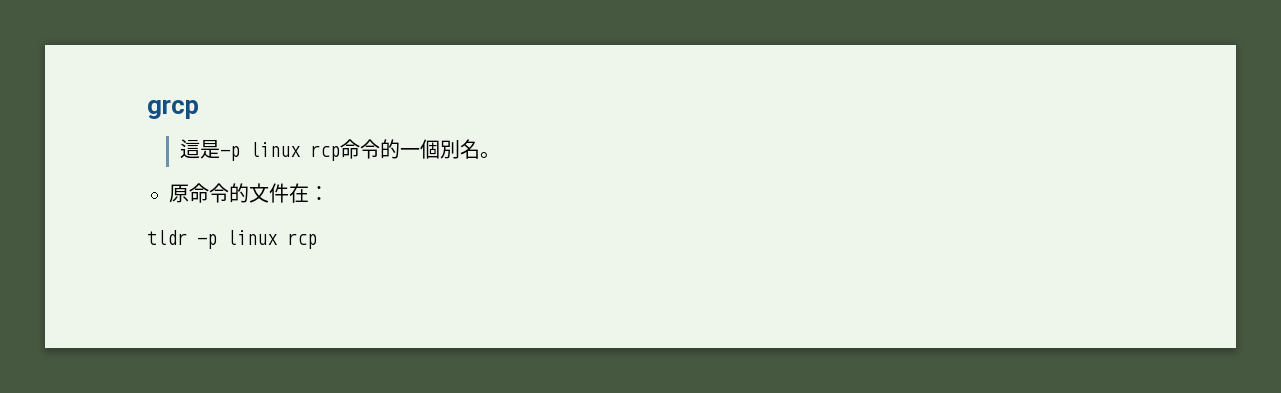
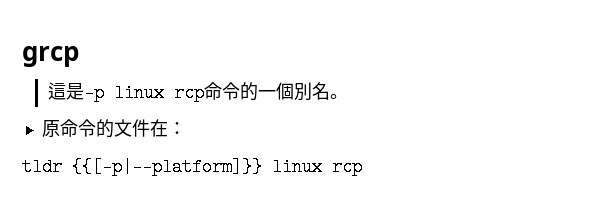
- tldr -p linux rcp
+ tldr {{[-p|--platform]}} linux rcp

